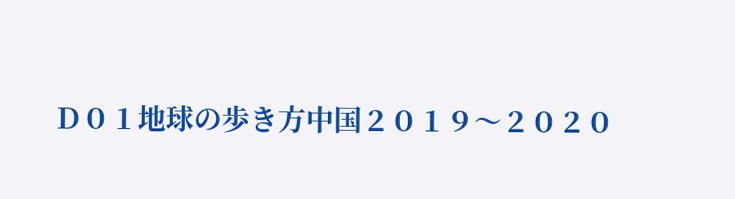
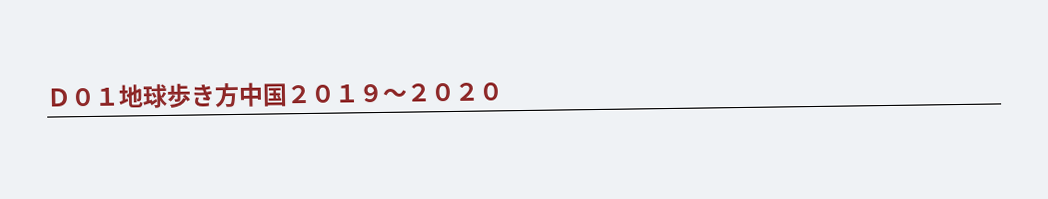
- Ｄ０１地球の歩き方中国２０１９～２０２０
+ Ｄ０１地球歩き方中国２０１９～２０２０

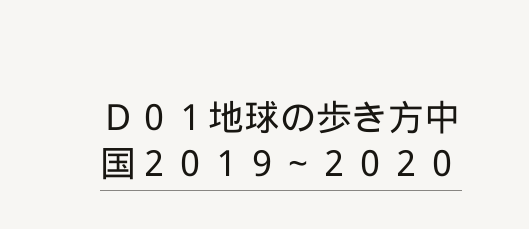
- Ｄ０１地球歩き方中国２０１９～２０２０
+ Ｄ０１地球の歩き方中国２０１９～２０２０

